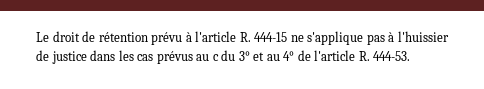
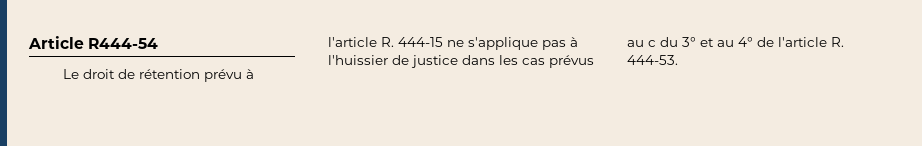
+ Article R444-54

